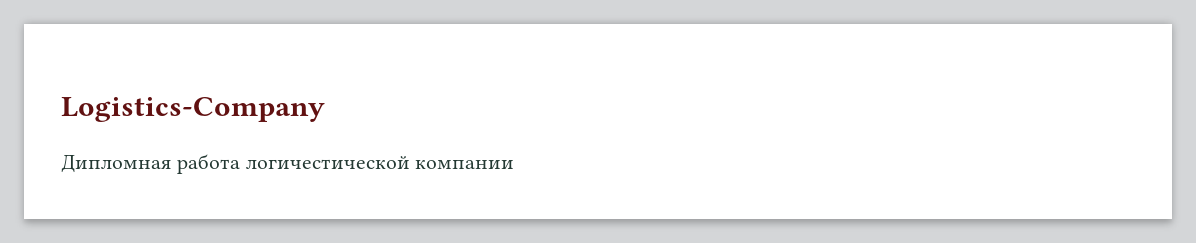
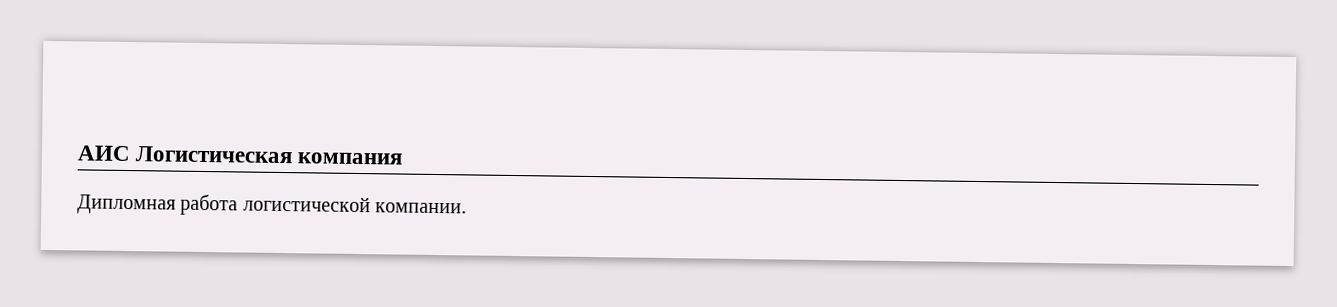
- Logistics-Company
+ АИС Логистическая компания
- Дипломная работа логичестической компании
+ Дипломная работа логистической компании.

